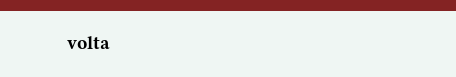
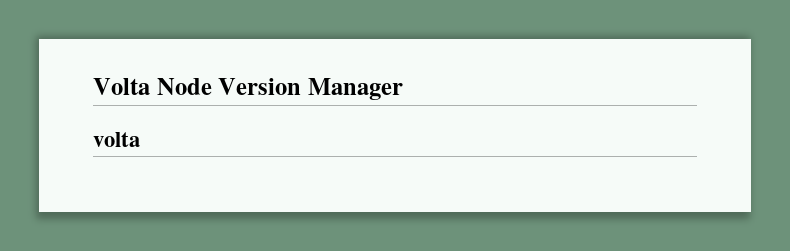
+ Volta Node Version Manager

